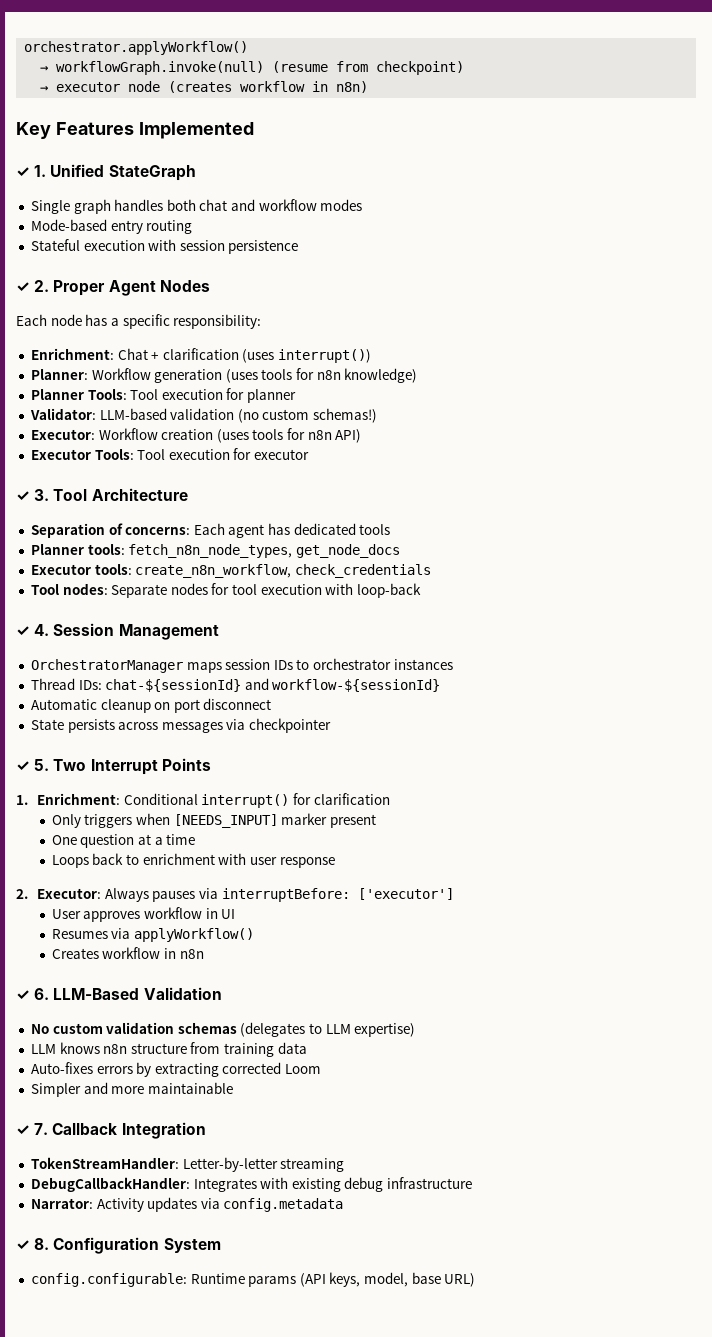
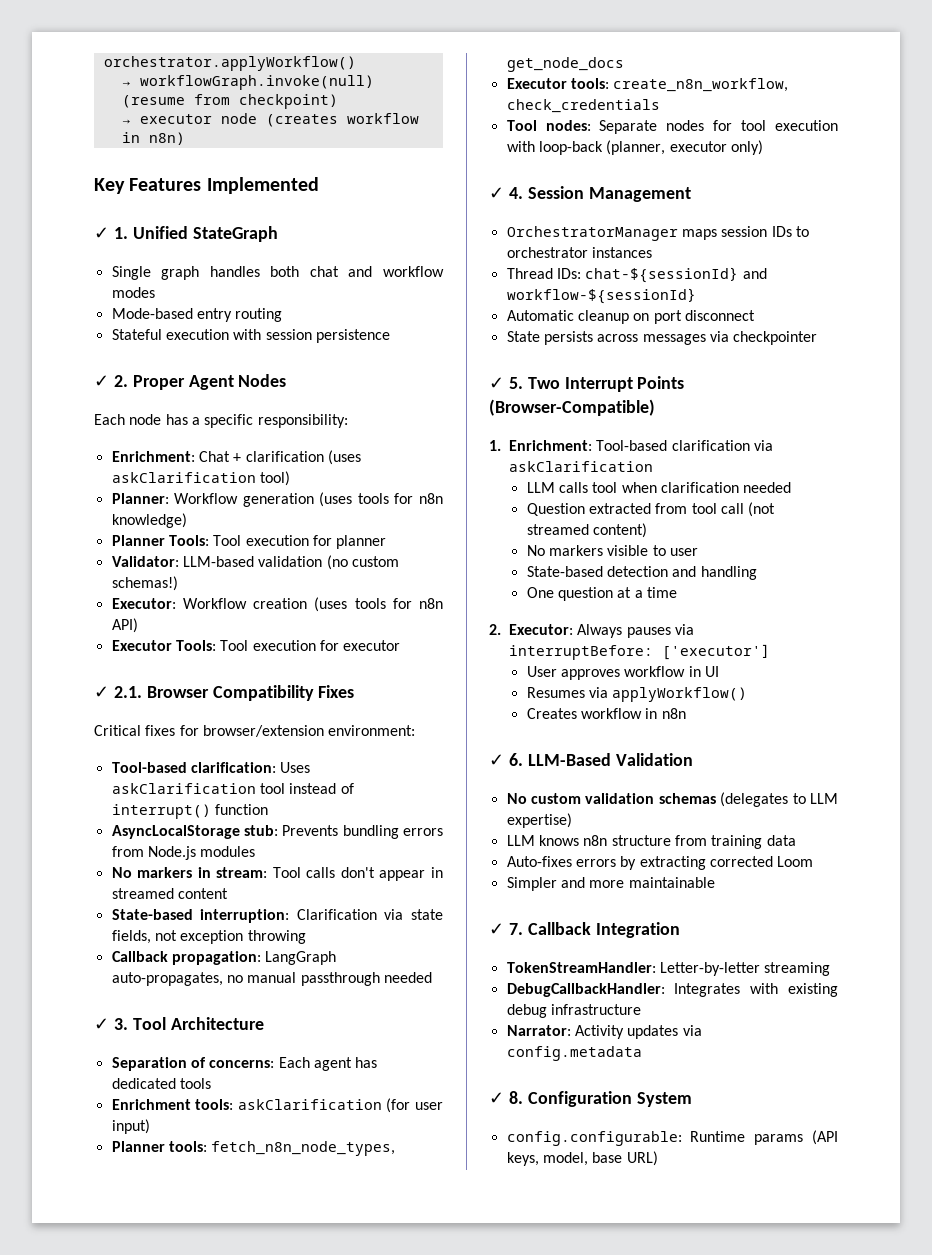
- Enrichment: Chat + clarification (uses interrupt())
+ Enrichment: Chat + clarification (uses askClarification tool)
+ ✓ 2.1. Browser Compatibility Fixes
+ Critical fixes for browser/extension environment:
+ Tool-based clarification: Uses askClarification tool instead of interrupt() function
+ AsyncLocalStorage stub: Prevents bundling errors from Node.js modules
+ No markers in stream: Tool calls don't appear in streamed content
+ State-based interruption: Clarification via state fields, not exception throwing
+ Callback propagation: LangGraph auto-propagates, no manual passthrough needed
+ Enrichment tools: askClarification (for user input)
- Tool nodes: Separate nodes for tool execution with loop-back
+ Tool nodes: Separate nodes for tool execution with loop-back (planner, executor only)
- ✓ 5. Two Interrupt Points
+ ✓ 5. Two Interrupt Points (Browser-Compatible)
- 1. Enrichment: Conditional interrupt() for clarification
- Only triggers when [NEEDS_INPUT] marker present
+ 1. Enrichment: Tool-based clarification via askClarification
+ LLM calls tool when clarification needed
+ Question extracted from tool call (not streamed content)
+ No markers visible to user
+ State-based detection and handling
- Loops back to enrichment with user response

